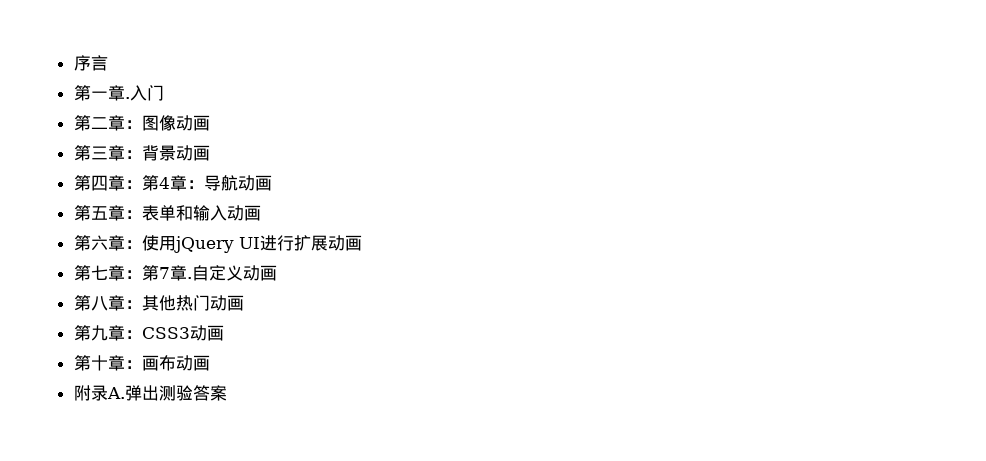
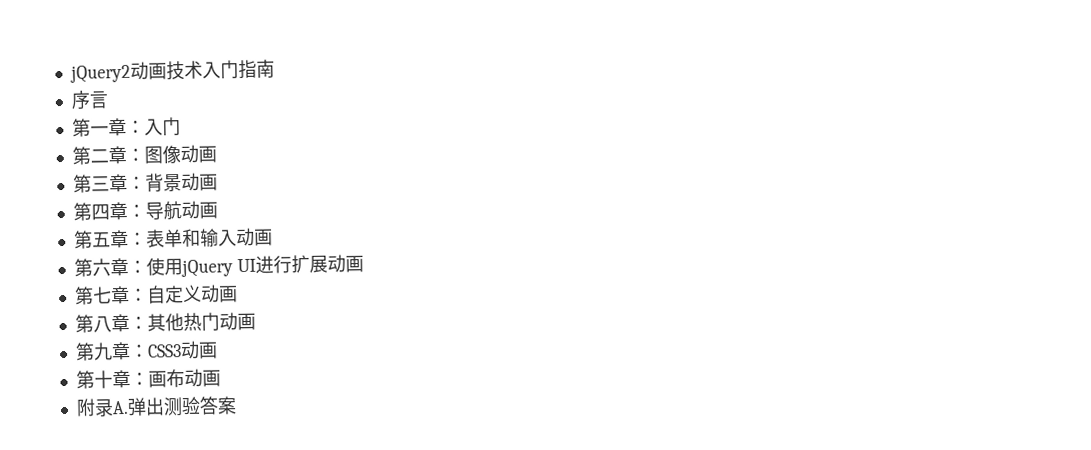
+ jQuery2动画技术入门指南
- 第一章.入门
+ 第一章：入门
- 第四章：第4章：导航动画
+ 第四章：导航动画
- 第七章：第7章.自定义动画
+ 第七章：自定义动画

